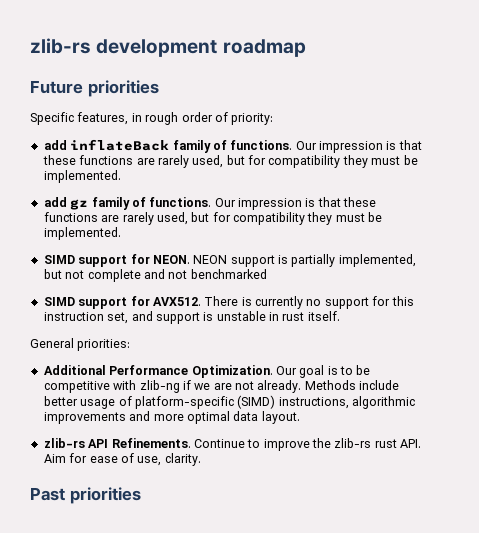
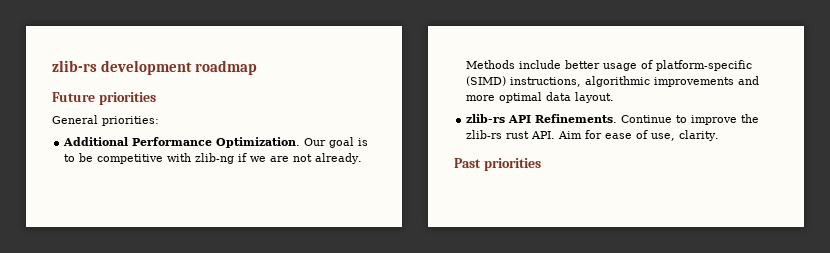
- Specific features, in rough order of priority:
- add inflateBack family of functions. Our impression is that these functions are rarely used, but for compatibility they must be implemented.
- add gz family of functions. Our impression is that these functions are rarely used, but for compatibility they must be implemented.
- SIMD support for NEON. NEON support is partially implemented, but not complete and not benchmarked
- SIMD support for AVX512. There is currently no support for this instruction set, and support is unstable in rust itself.

